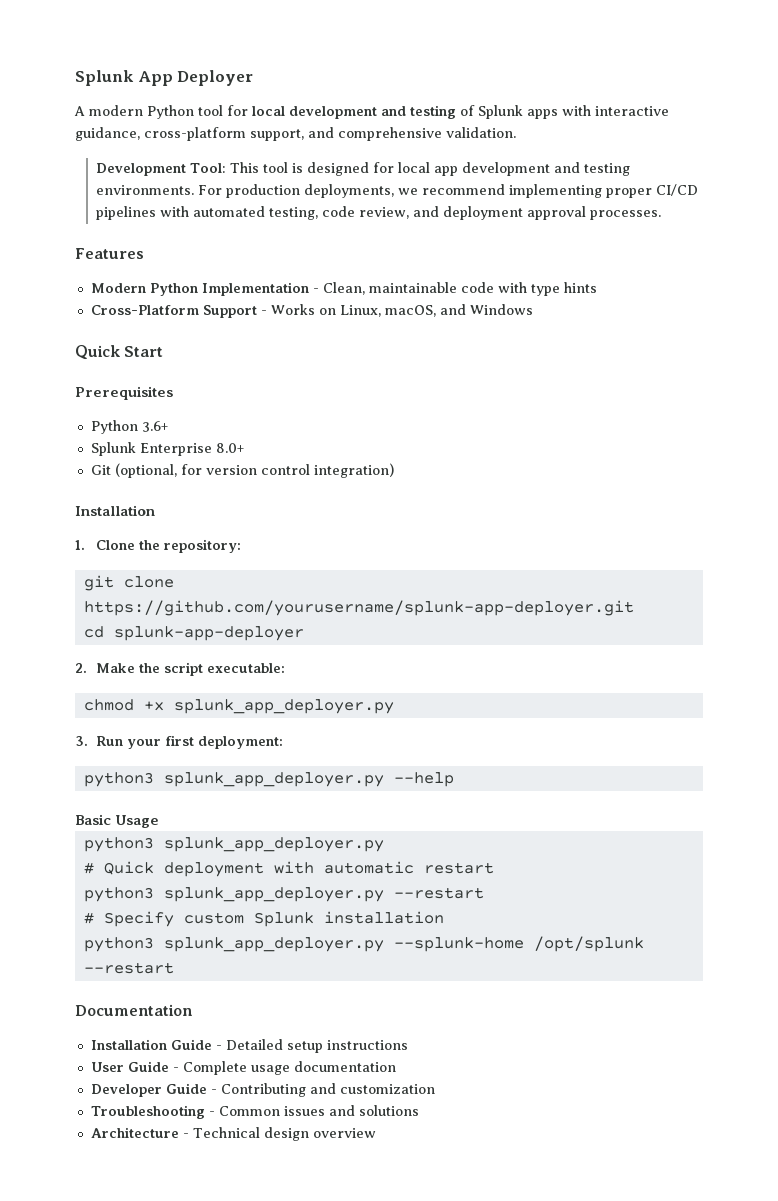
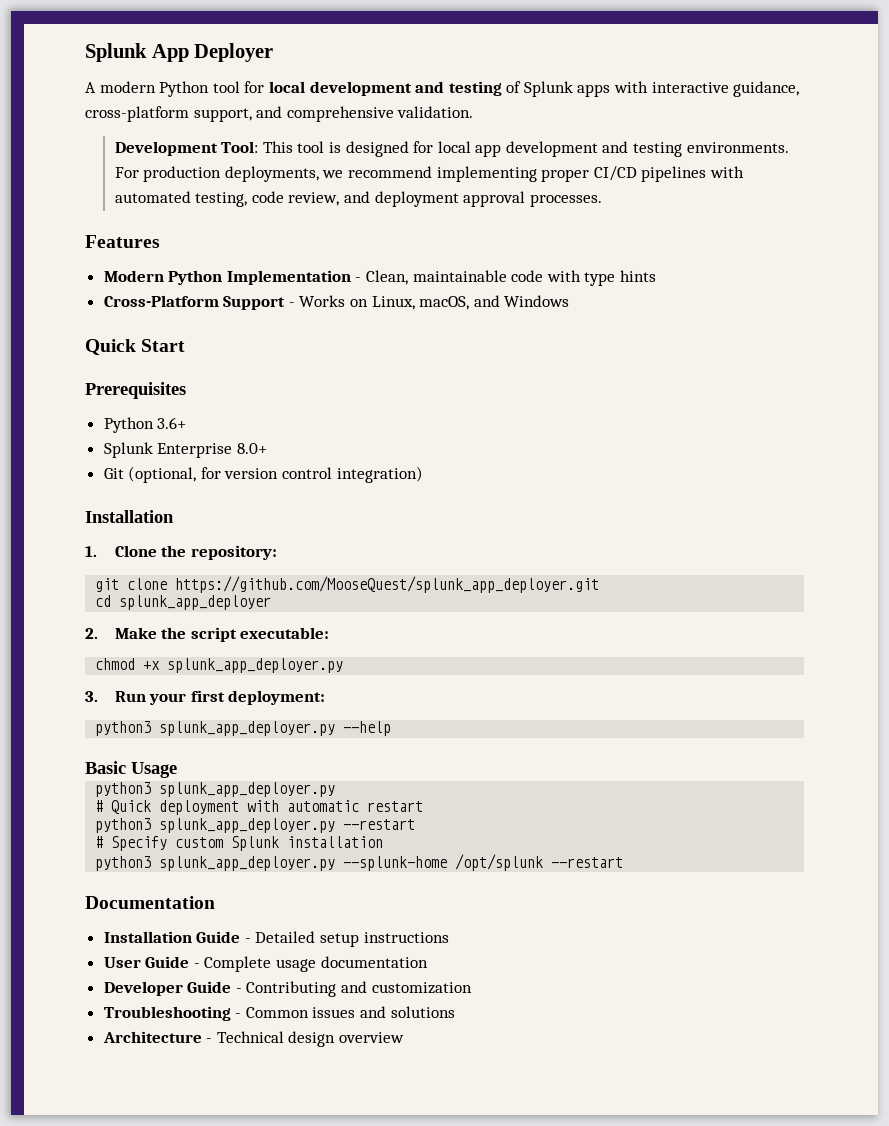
- git clone https://github.com/yourusername/splunk-app-deployer.git
+ git clone https://github.com/MooseQuest/splunk_app_deployer.git
- cd splunk-app-deployer
+ cd splunk_app_deployer

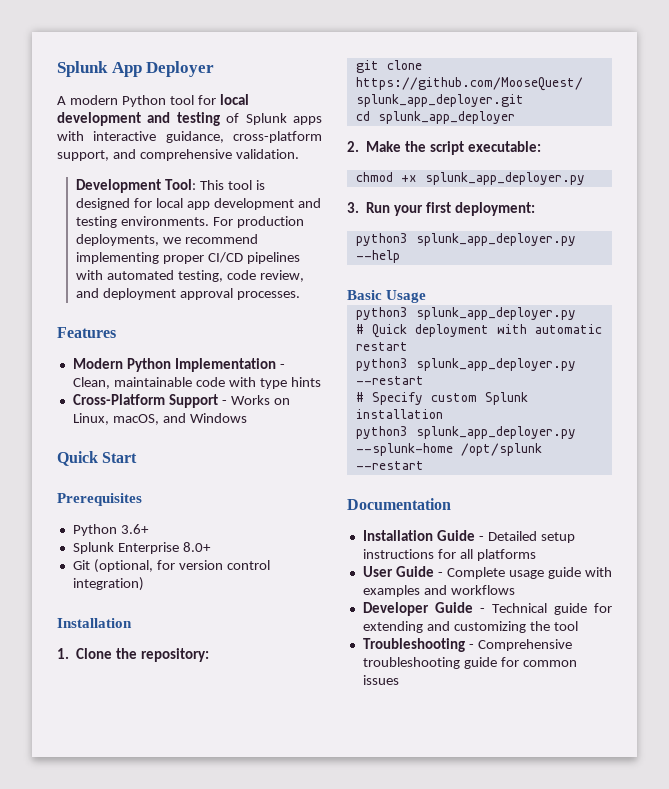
- Installation Guide - Detailed setup instructions
+ Installation Guide - Detailed setup instructions for all platforms
- User Guide - Complete usage documentation
- Developer Guide - Contributing and customization
- Troubleshooting - Common issues and solutions
- Architecture - Technical design overview
+ User Guide - Complete usage guide with examples and workflows
+ Developer Guide - Technical guide for extending and customizing the tool
+ Troubleshooting - Comprehensive troubleshooting guide for common issues

